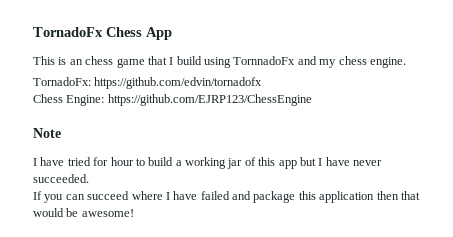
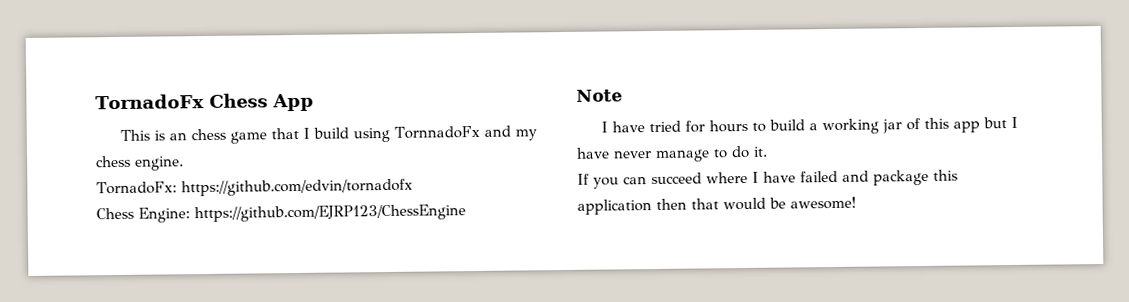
- I have tried for hour to build a working jar of this app but I have never succeeded.
+ I have tried for hours to build a working jar of this app but I have never manage to do it.

